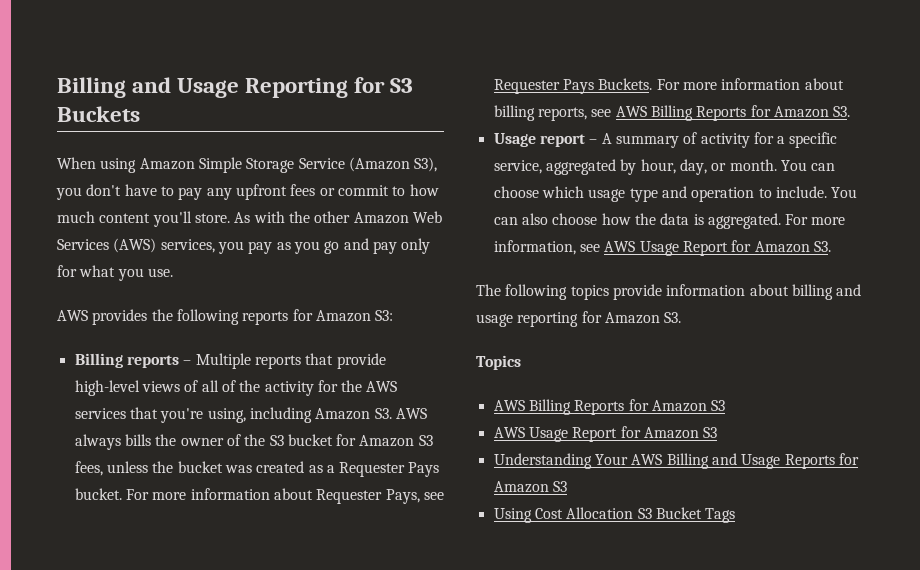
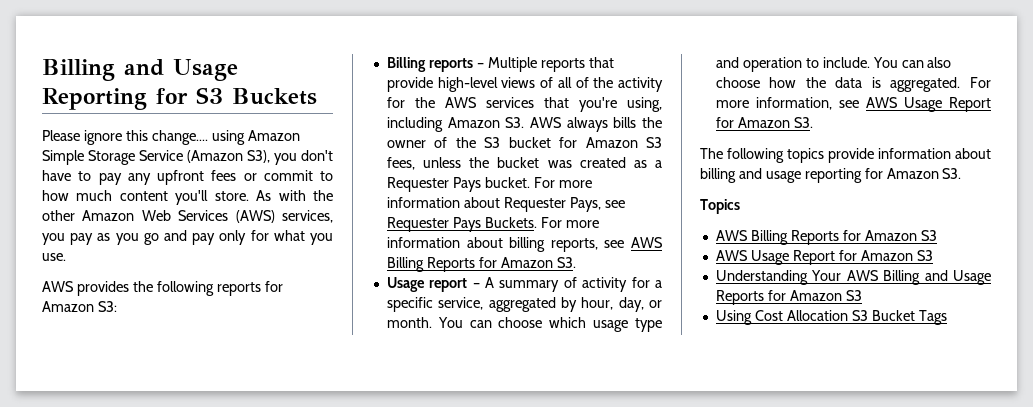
- When using Amazon Simple Storage Service (Amazon S3), you don't have to pay any upfront fees or commit to how much content you'll store.
+ Please ignore this change.... using Amazon Simple Storage Service (Amazon S3), you don't have to pay any upfront fees or commit to how much content you'll store.

